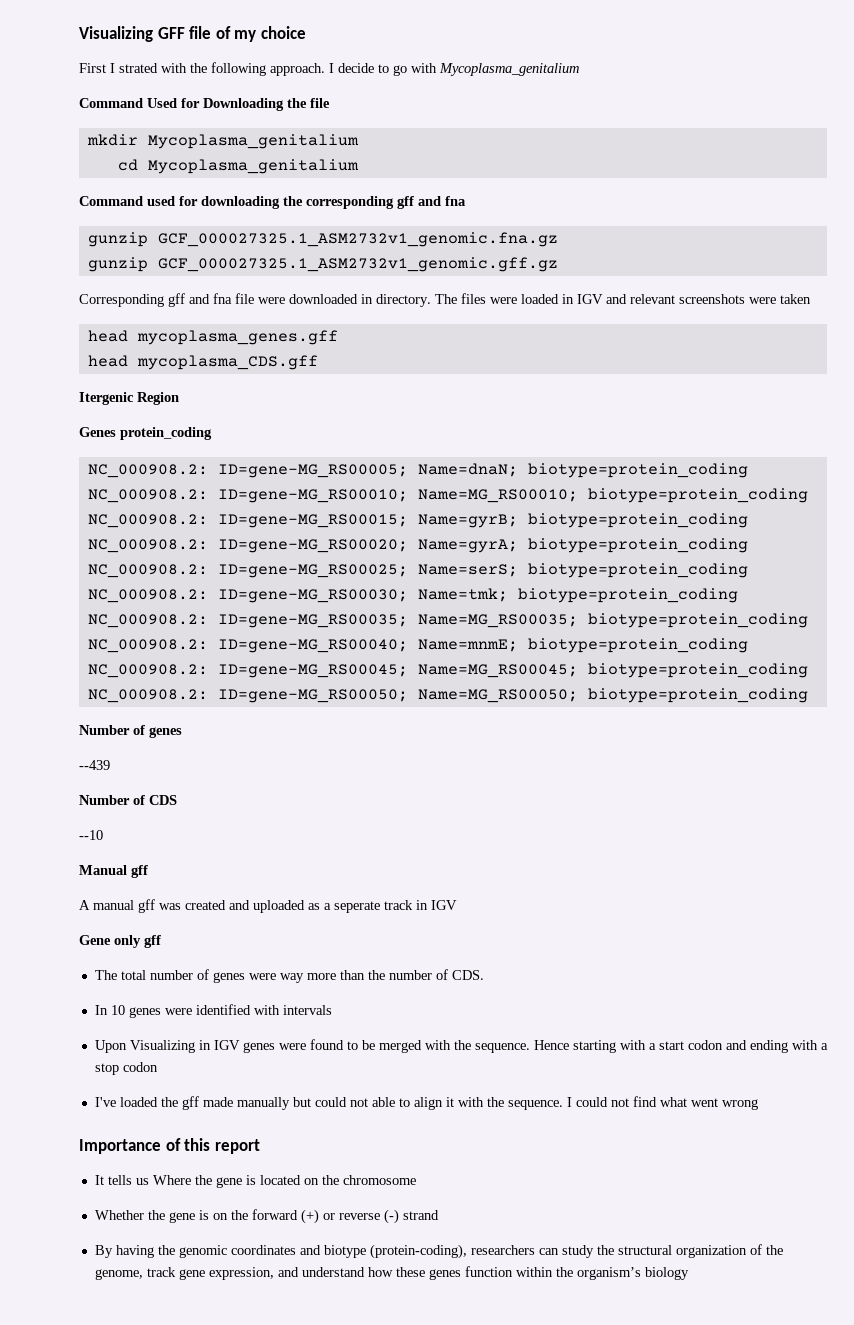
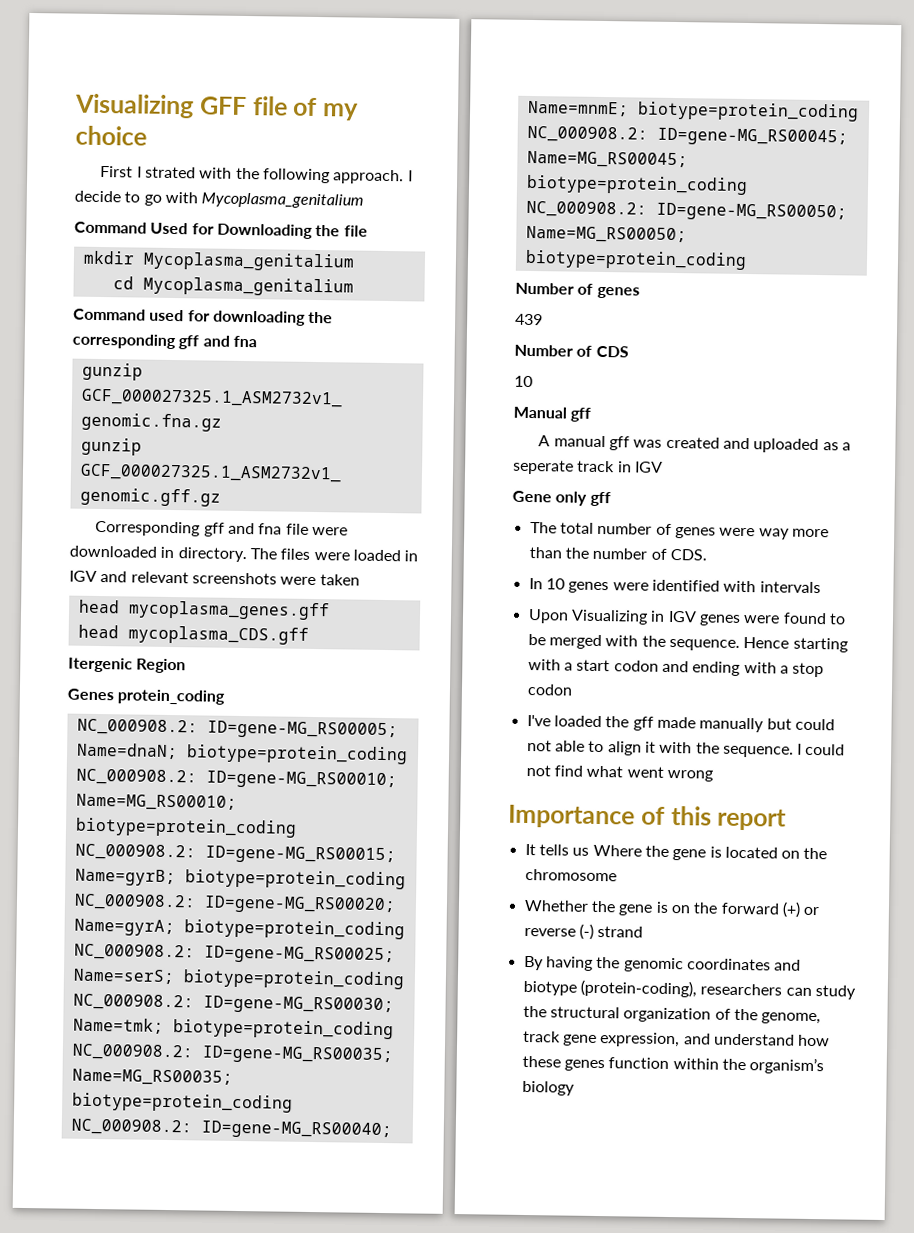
- --439
+ 439
  Number of CDS
- --10
+ 10

